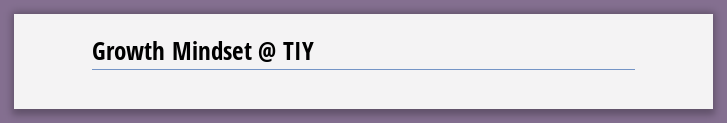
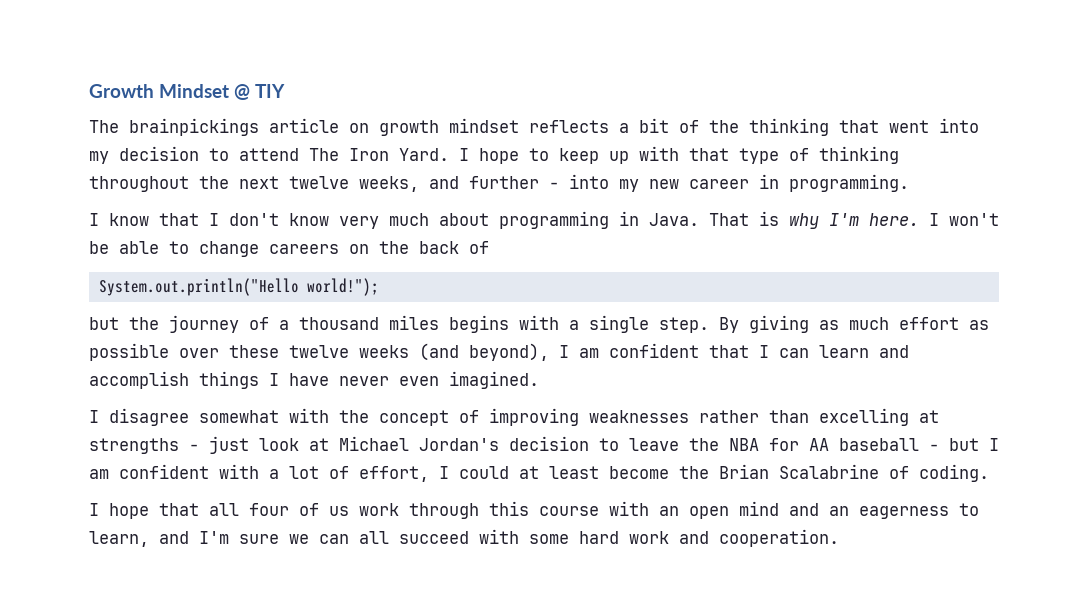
+ The brainpickings article on growth mindset reflects a bit of the thinking that went into my decision to attend The Iron Yard. I hope to keep up with that type of thinking throughout the next twelve weeks, and further - into my new career in programming.
+ I know that I don't know very much about programming in Java. That is why I'm here. I won't be able to change careers on the back of
+ System.out.println("Hello world!");
+ but the journey of a thousand miles begins with a single step. By giving as much effort as possible over these twelve weeks (and beyond), I am confident that I can learn and accomplish things I have never even imagined.
+ I disagree somewhat with the concept of improving weaknesses rather than excelling at strengths - just look at Michael Jordan's decision to leave the NBA for AA baseball - but I am confident with a lot of effort, I could at least become the Brian Scalabrine of coding.
+ I hope that all four of us work through this course with an open mind and an eagerness to learn, and I'm sure we can all succeed with some hard work and cooperation.

